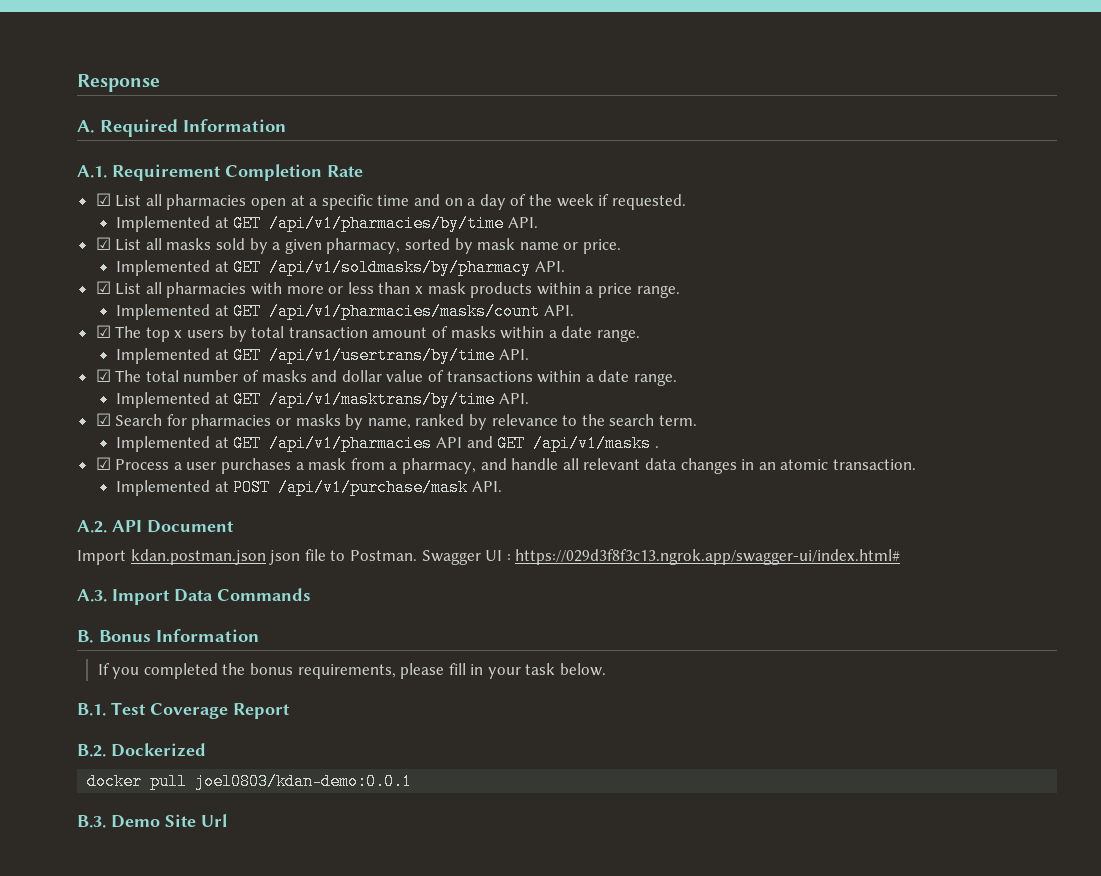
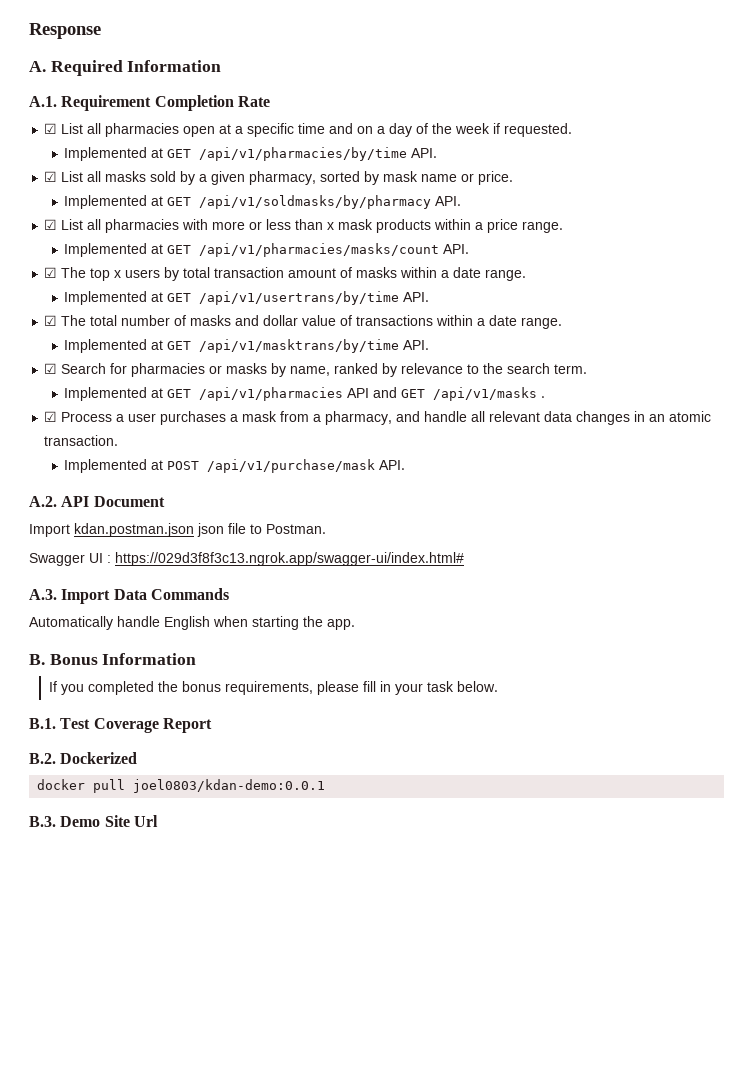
- Import kdan.postman.json json file to Postman. Swagger UI : https://029d3f8f3c13.ngrok.app/swagger-ui/index.html#
+ Import kdan.postman.json json file to Postman.
+ Swagger UI : https://029d3f8f3c13.ngrok.app/swagger-ui/index.html#
+ Automatically handle English when starting the app.

